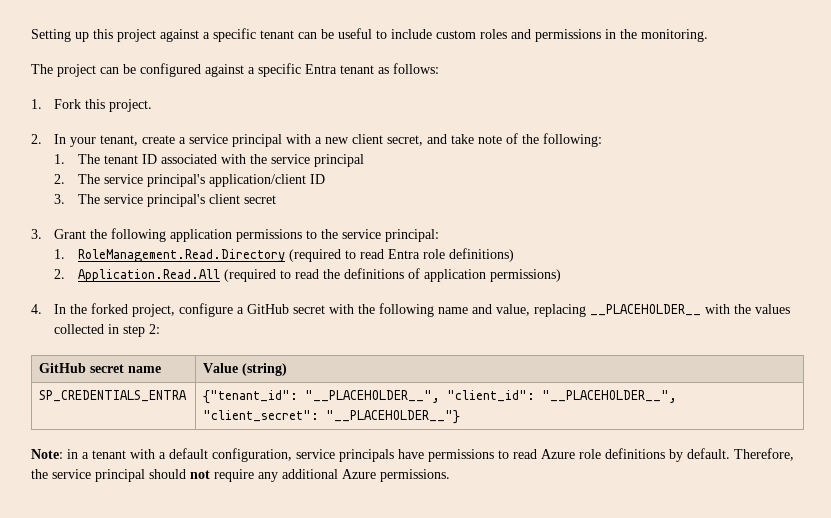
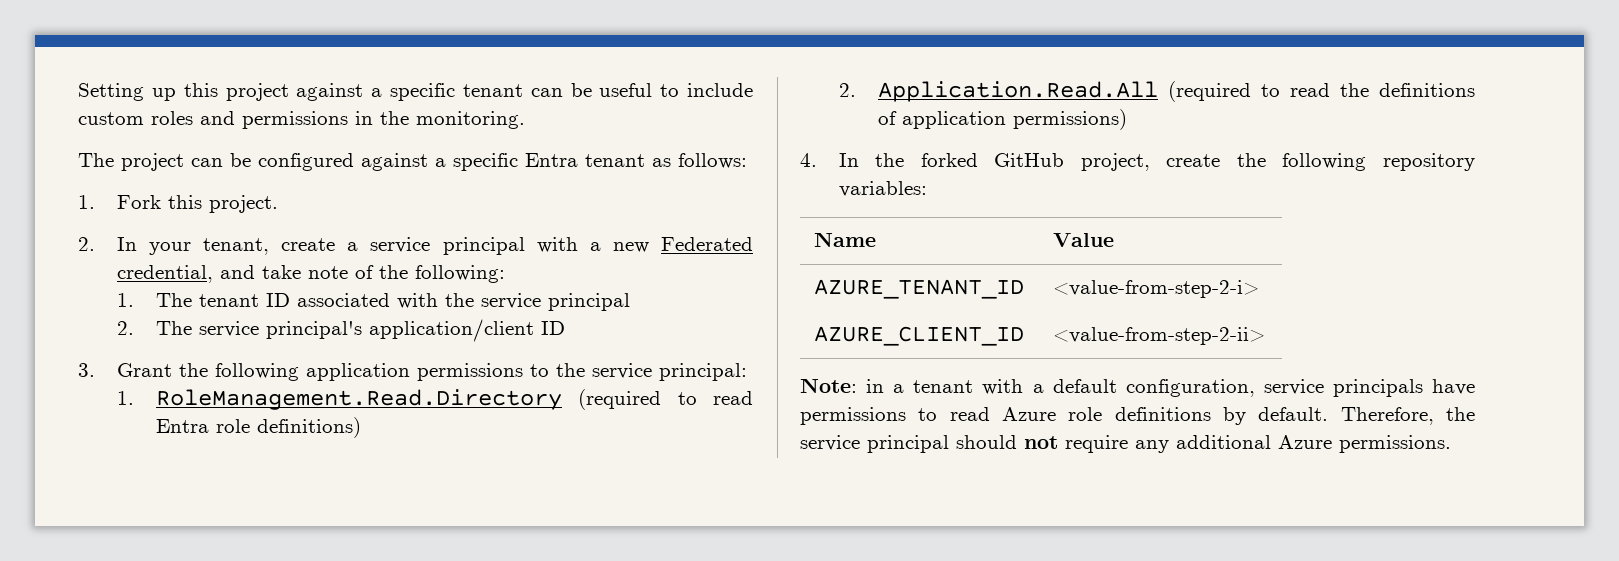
- 2. In your tenant, create a service principal with a new client secret, and take note of the following:
+ 2. In your tenant, create a service principal with a new Federated credential, and take note of the following:
- 3. The service principal's client secret
- 4. In the forked project, configure a GitHub secret with the following name and value, replacing __PLACEHOLDER__ with the values collected in step 2:
- GitHub secret name | Value (string)
- SP_CREDENTIALS_ENTRA | {"tenant_id": "__PLACEHOLDER__", "client_id": "__PLACEHOLDER__", "client_secret": "__PLACEHOLDER__"}
+ 4. In the forked GitHub project, create the following repository variables:
+ Name | Value
+ AZURE_TENANT_ID | <value-from-step-2-i>
+ AZURE_CLIENT_ID | <value-from-step-2-ii>

